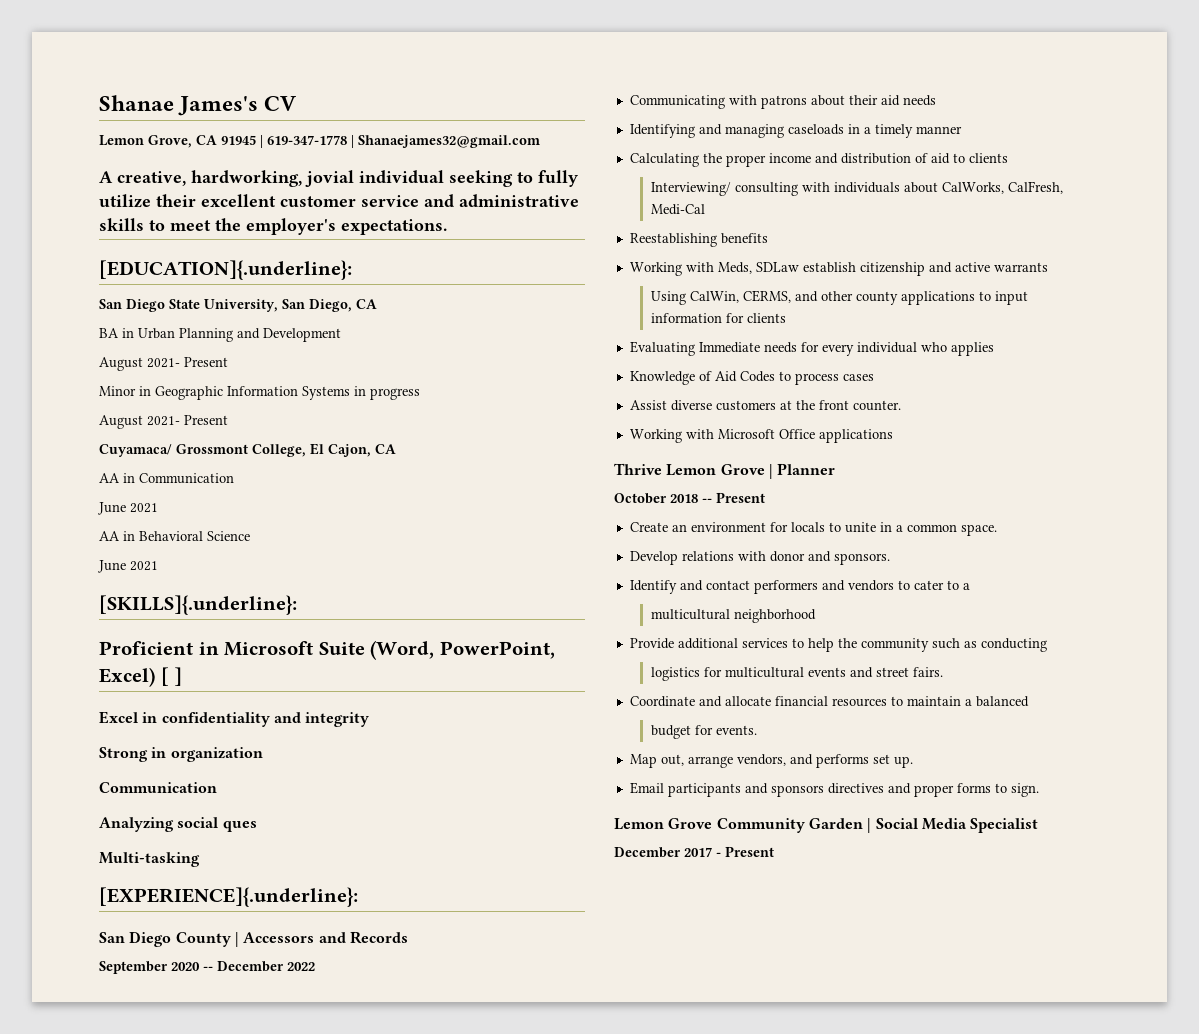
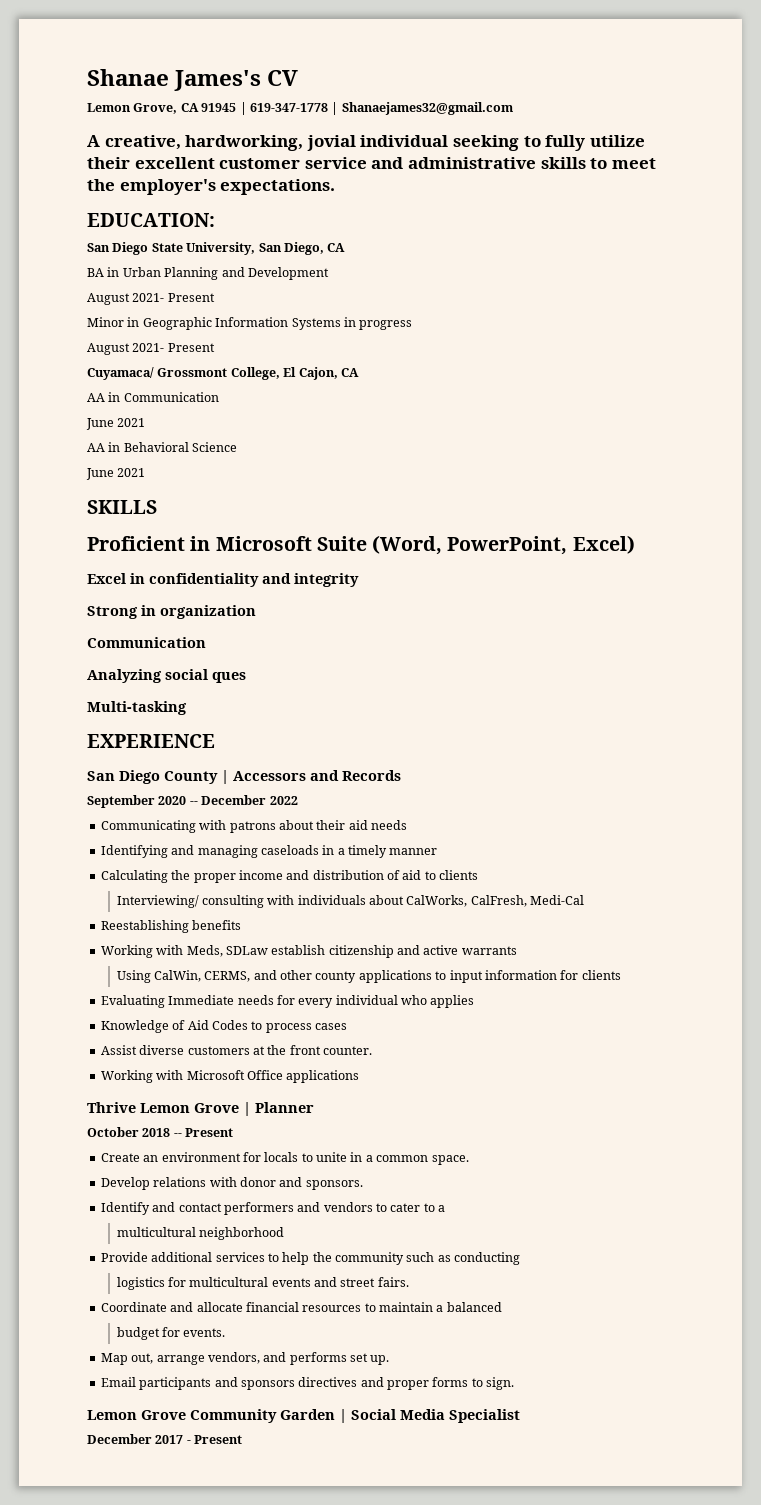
- [EDUCATION]{.underline}:
+ EDUCATION:
- [SKILLS]{.underline}:
+ SKILLS
- Proficient in Microsoft Suite (Word, PowerPoint, Excel) [ ]
+ Proficient in Microsoft Suite (Word, PowerPoint, Excel)
- [EXPERIENCE]{.underline}:
+ EXPERIENCE

